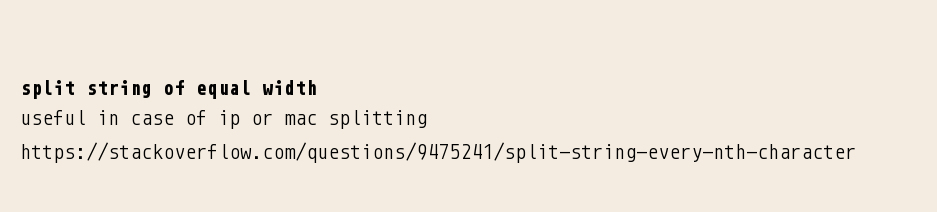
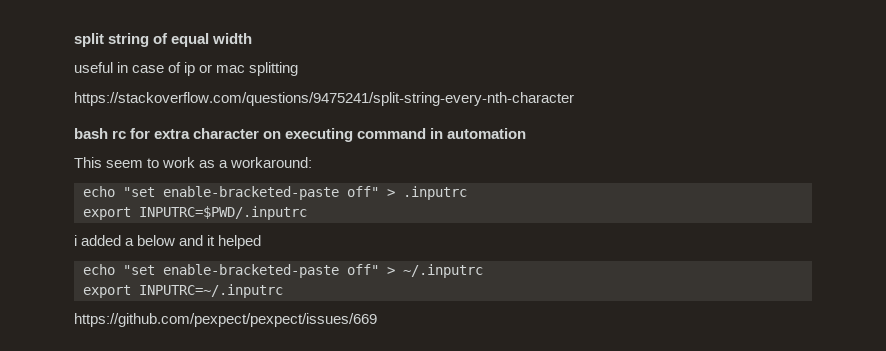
+ bash rc for extra character on executing command in automation
+ This seem to work as a workaround:
+ echo "set enable-bracketed-paste off" > .inputrc
+ export INPUTRC=$PWD/.inputrc
+ i added a below and it helped
+ echo "set enable-bracketed-paste off" > ~/.inputrc
+ export INPUTRC=~/.inputrc
+ https://github.com/pexpect/pexpect/issues/669

